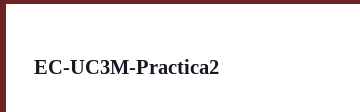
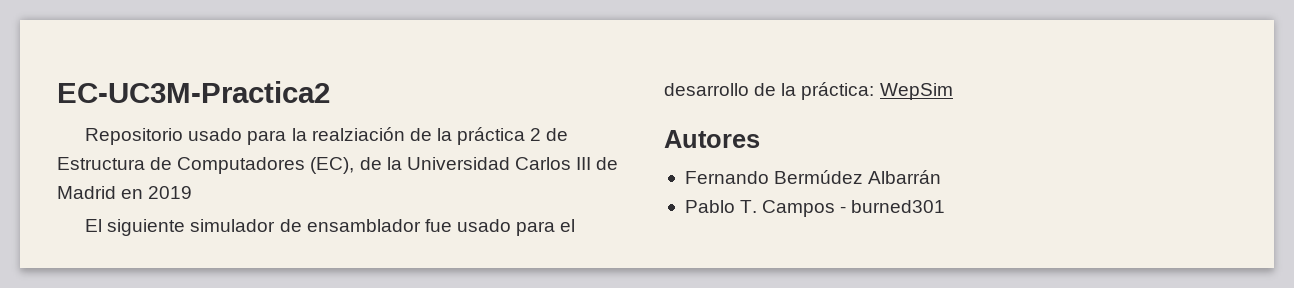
+ Repositorio usado para la realziación de la práctica 2 de Estructura de Computadores (EC), de la Universidad Carlos III de Madrid en 2019
+ El siguiente simulador de ensamblador fue usado para el desarrollo de la práctica: WepSim
+ Autores
+ Fernando Bermúdez Albarrán
+ Pablo T. Campos - burned301

